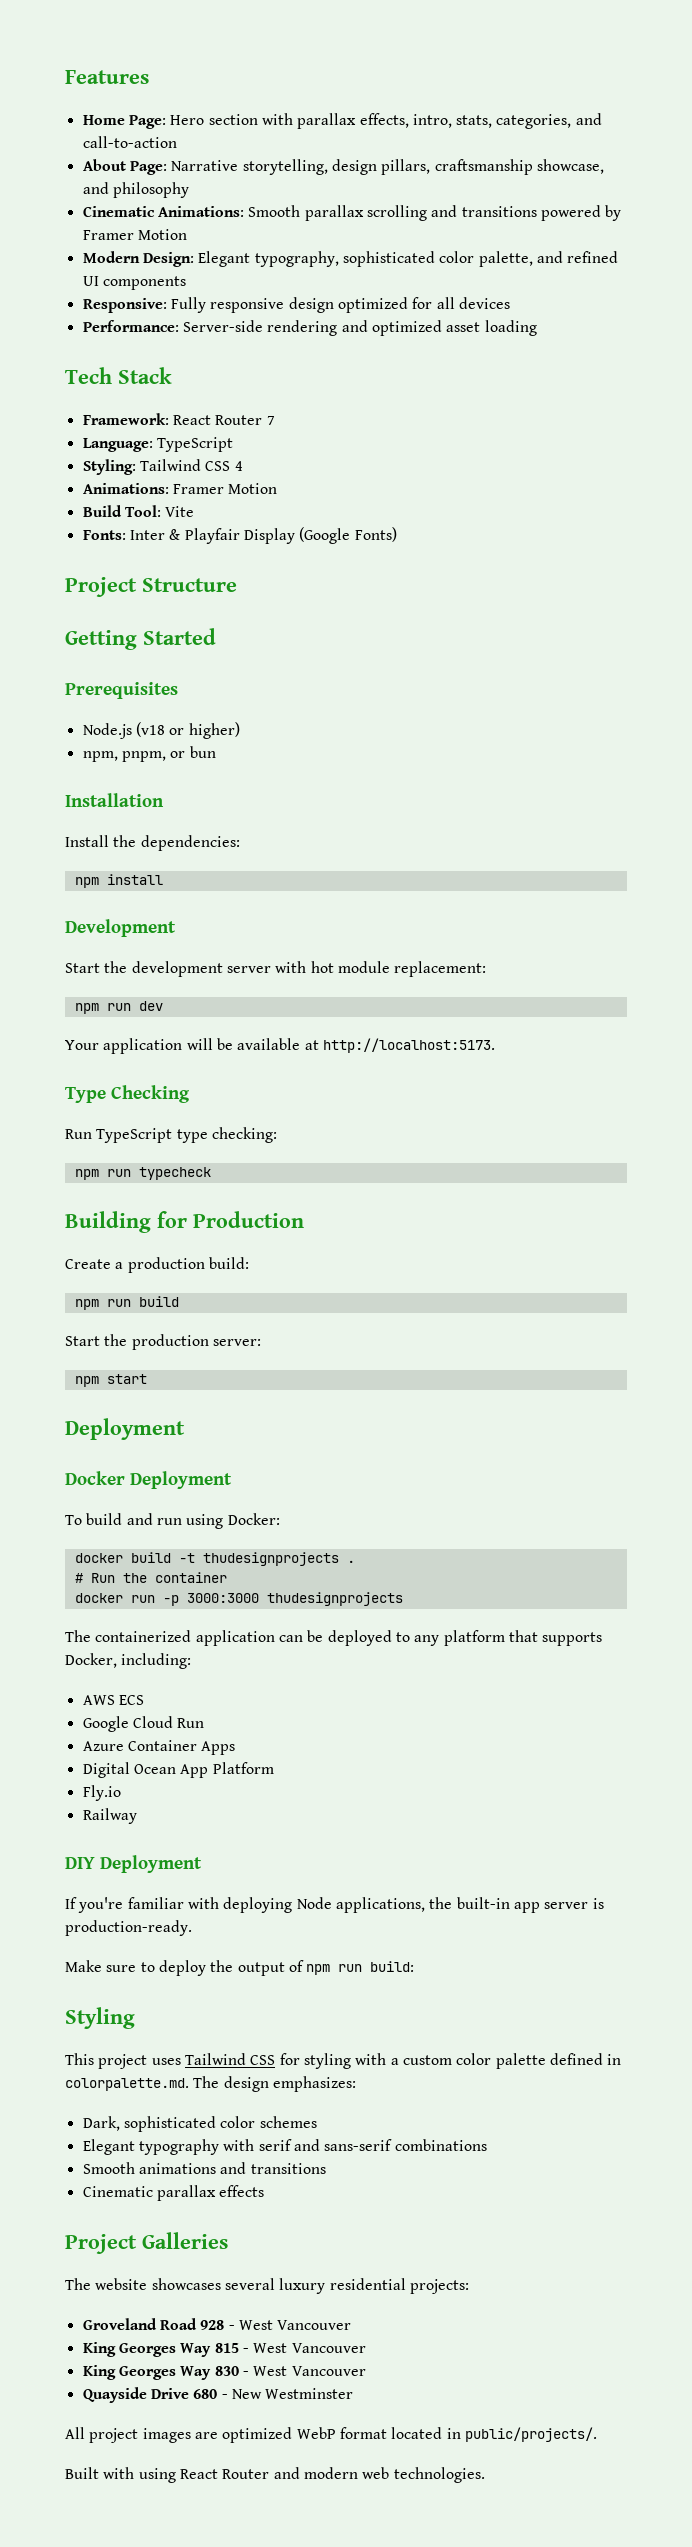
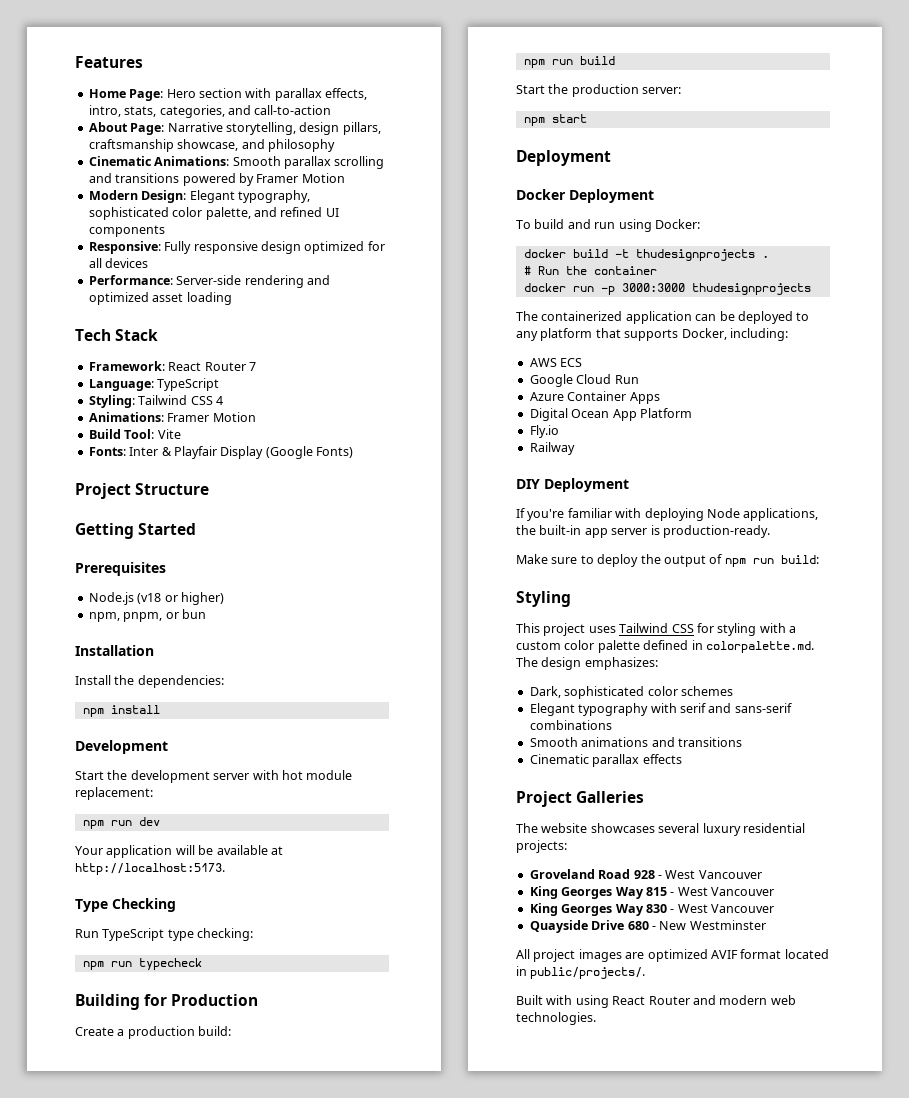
- All project images are optimized WebP format located in public/projects/.
+ All project images are optimized AVIF format located in public/projects/.

